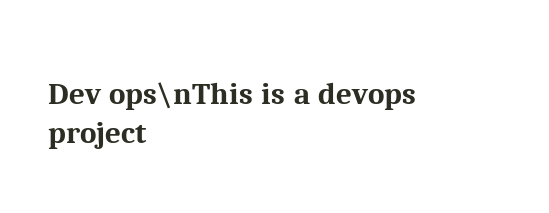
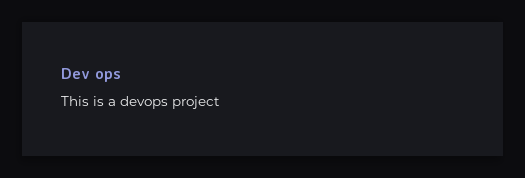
- Dev ops\nThis is a devops project
+ Dev ops
+ This is a devops project

